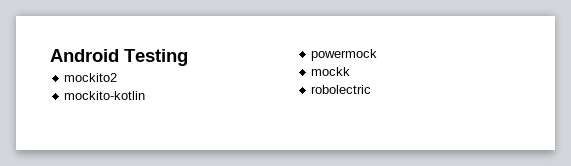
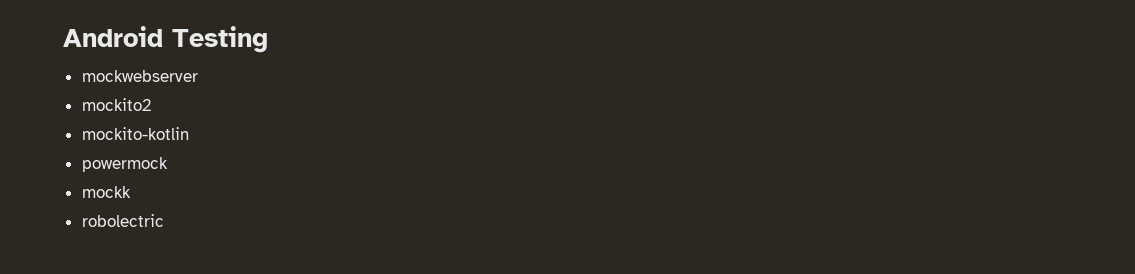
+ mockwebserver

